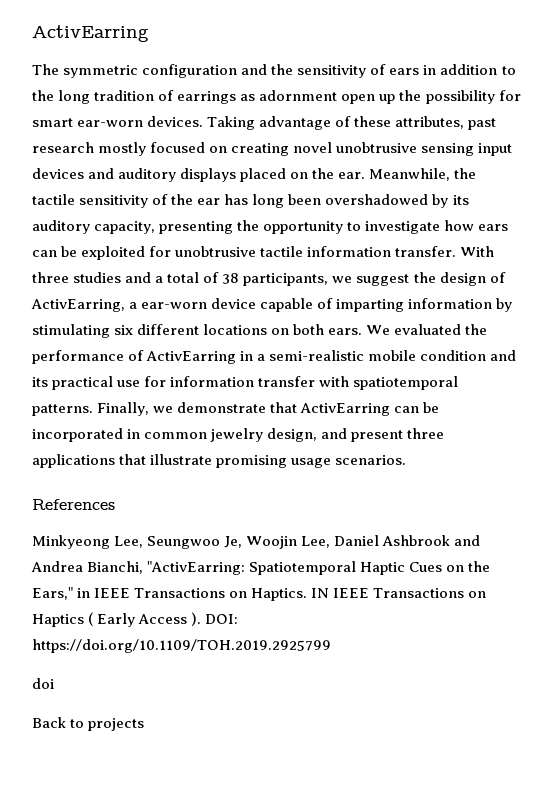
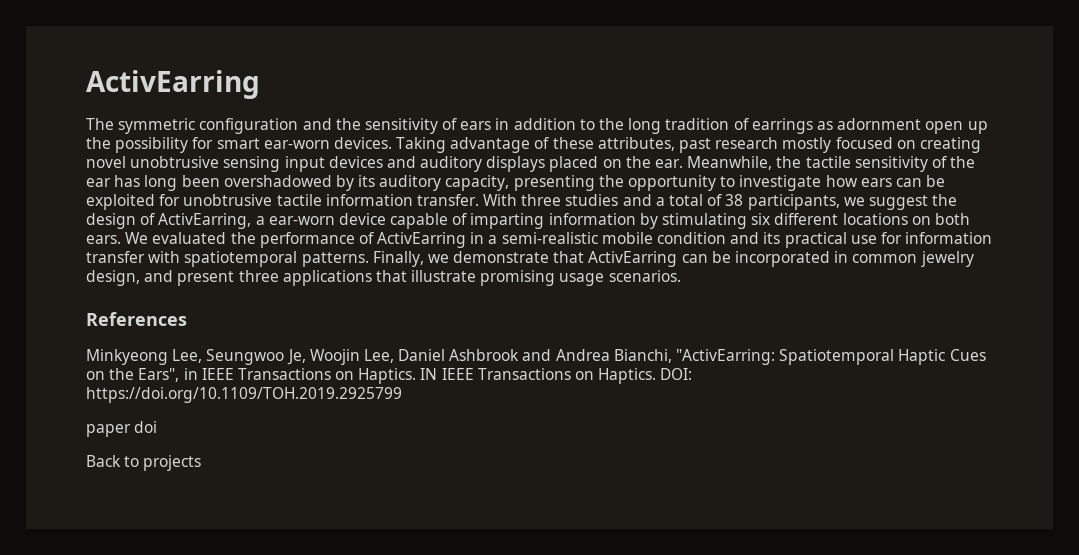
- Minkyeong Lee, Seungwoo Je, Woojin Lee, Daniel Ashbrook and Andrea Bianchi, "ActivEarring: Spatiotemporal Haptic Cues on the Ears," in IEEE Transactions on Haptics.
+ Minkyeong Lee, Seungwoo Je, Woojin Lee, Daniel Ashbrook and Andrea Bianchi, "ActivEarring: Spatiotemporal Haptic Cues on the Ears", in IEEE Transactions on Haptics.
- IN IEEE Transactions on Haptics ( Early Access ).
+ IN IEEE Transactions on Haptics.
- doi
+ paper doi

